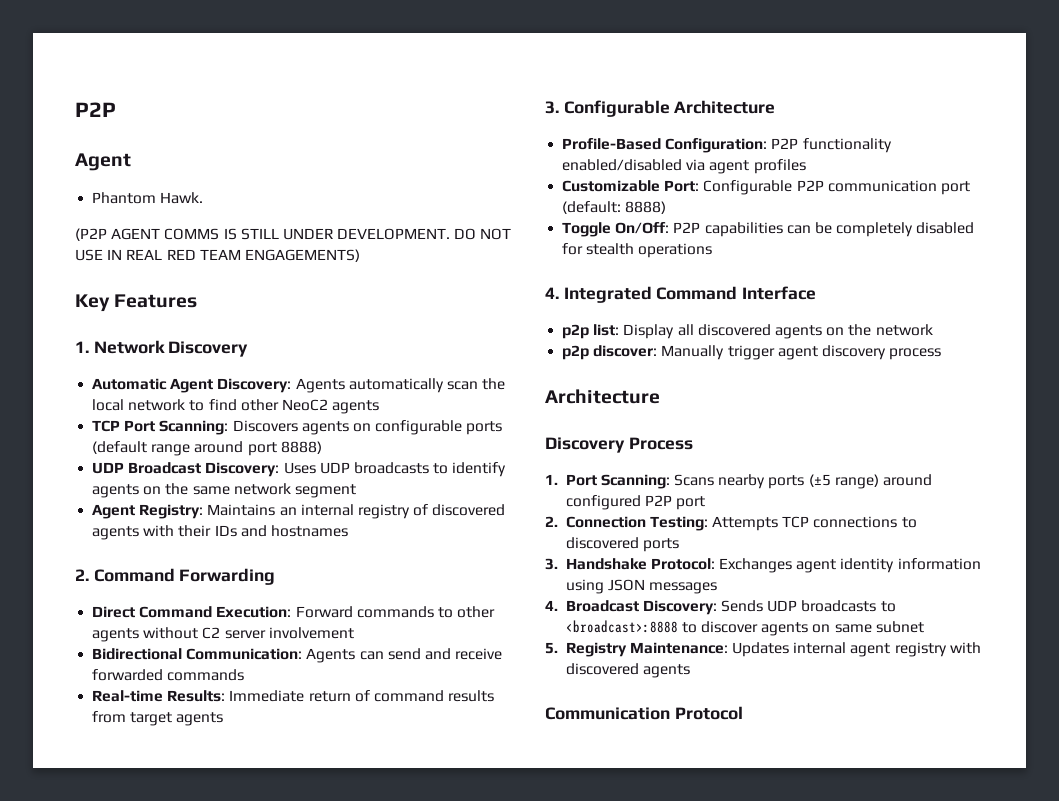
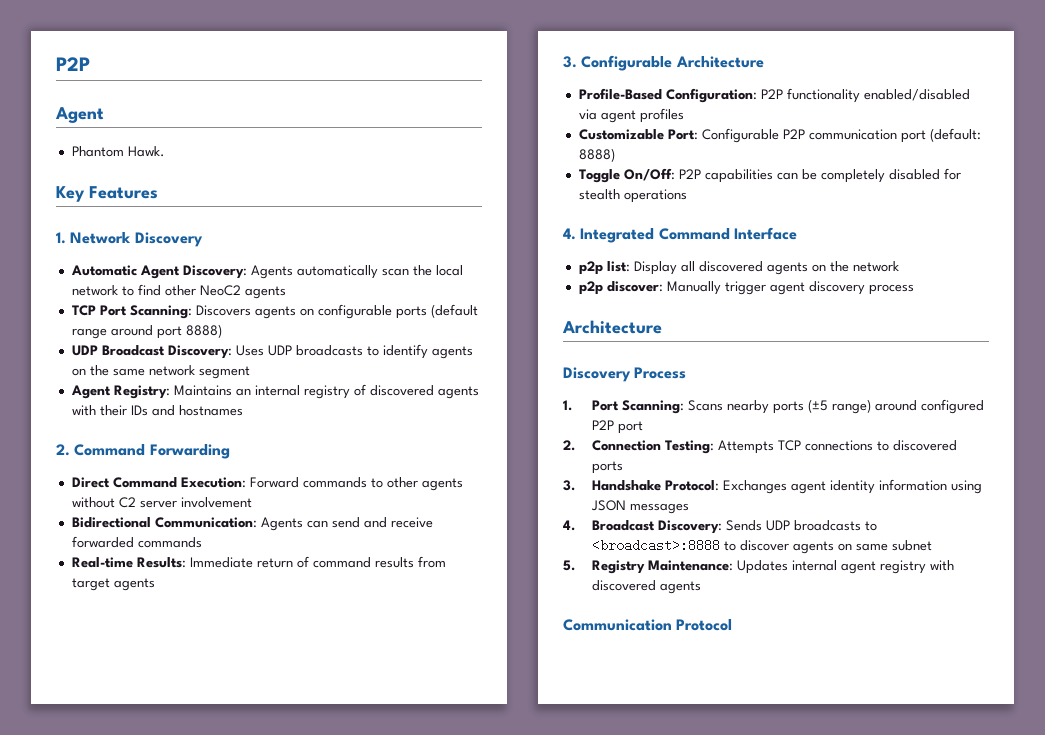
- (P2P AGENT COMMS IS STILL UNDER DEVELOPMENT. DO NOT USE IN REAL RED TEAM ENGAGEMENTS)

